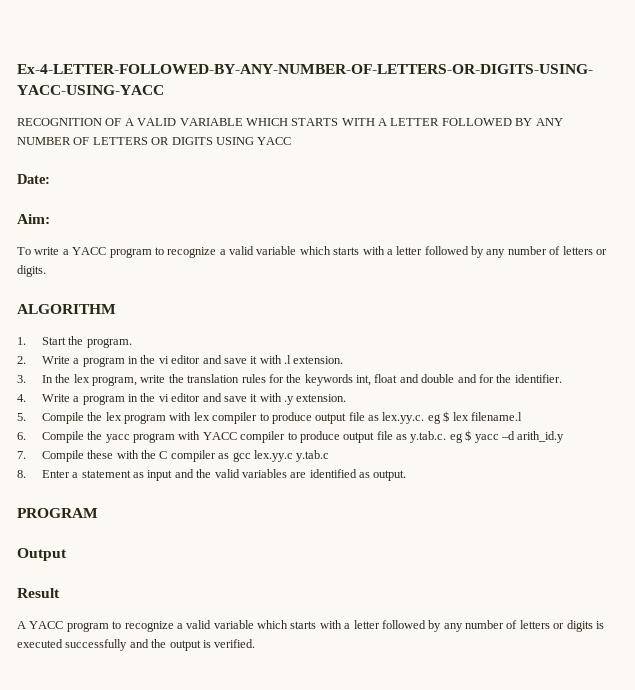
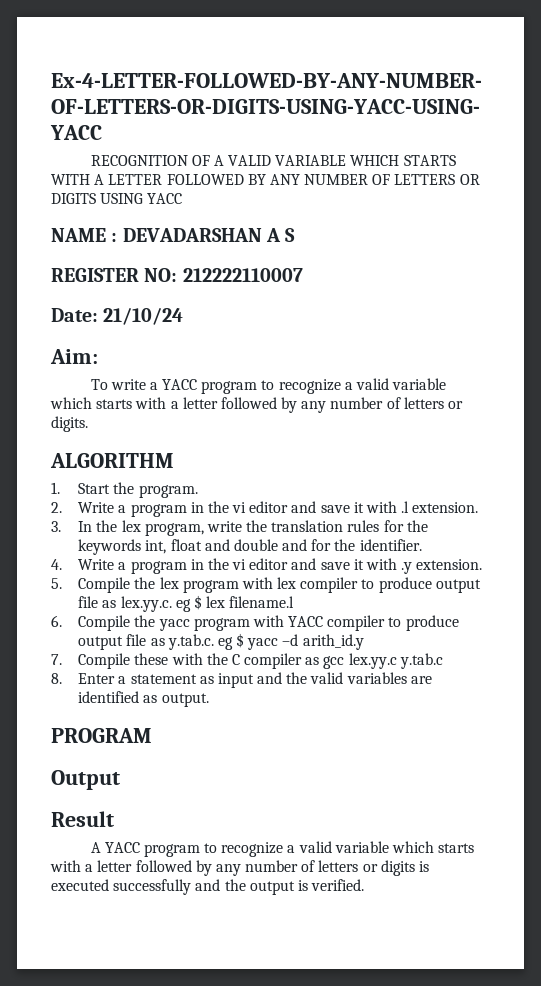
+ NAME : DEVADARSHAN A S
+ REGISTER NO: 212222110007
- Date:
+ Date: 21/10/24

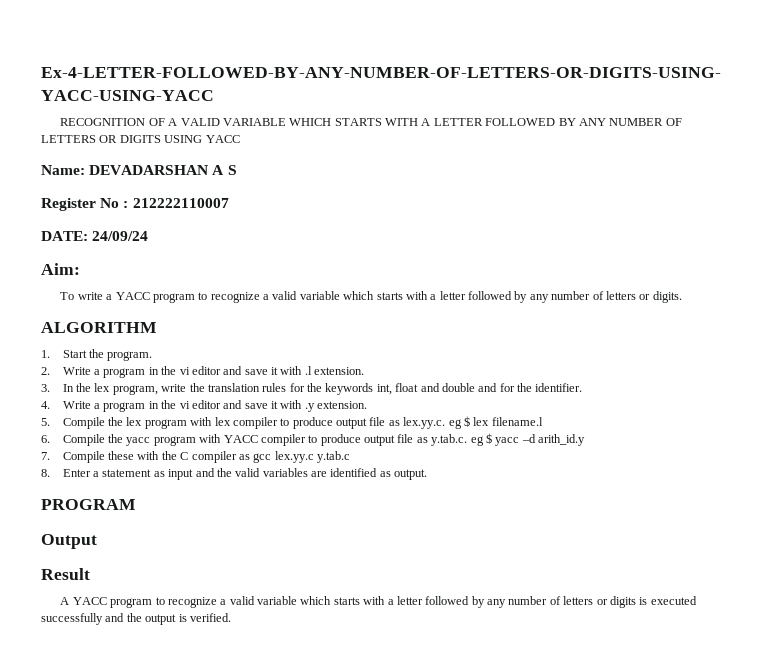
- NAME : DEVADARSHAN A S
+ Name: DEVADARSHAN A S
- REGISTER NO: 212222110007
+ Register No : 212222110007
- Date: 21/10/24
+ DATE: 24/09/24

